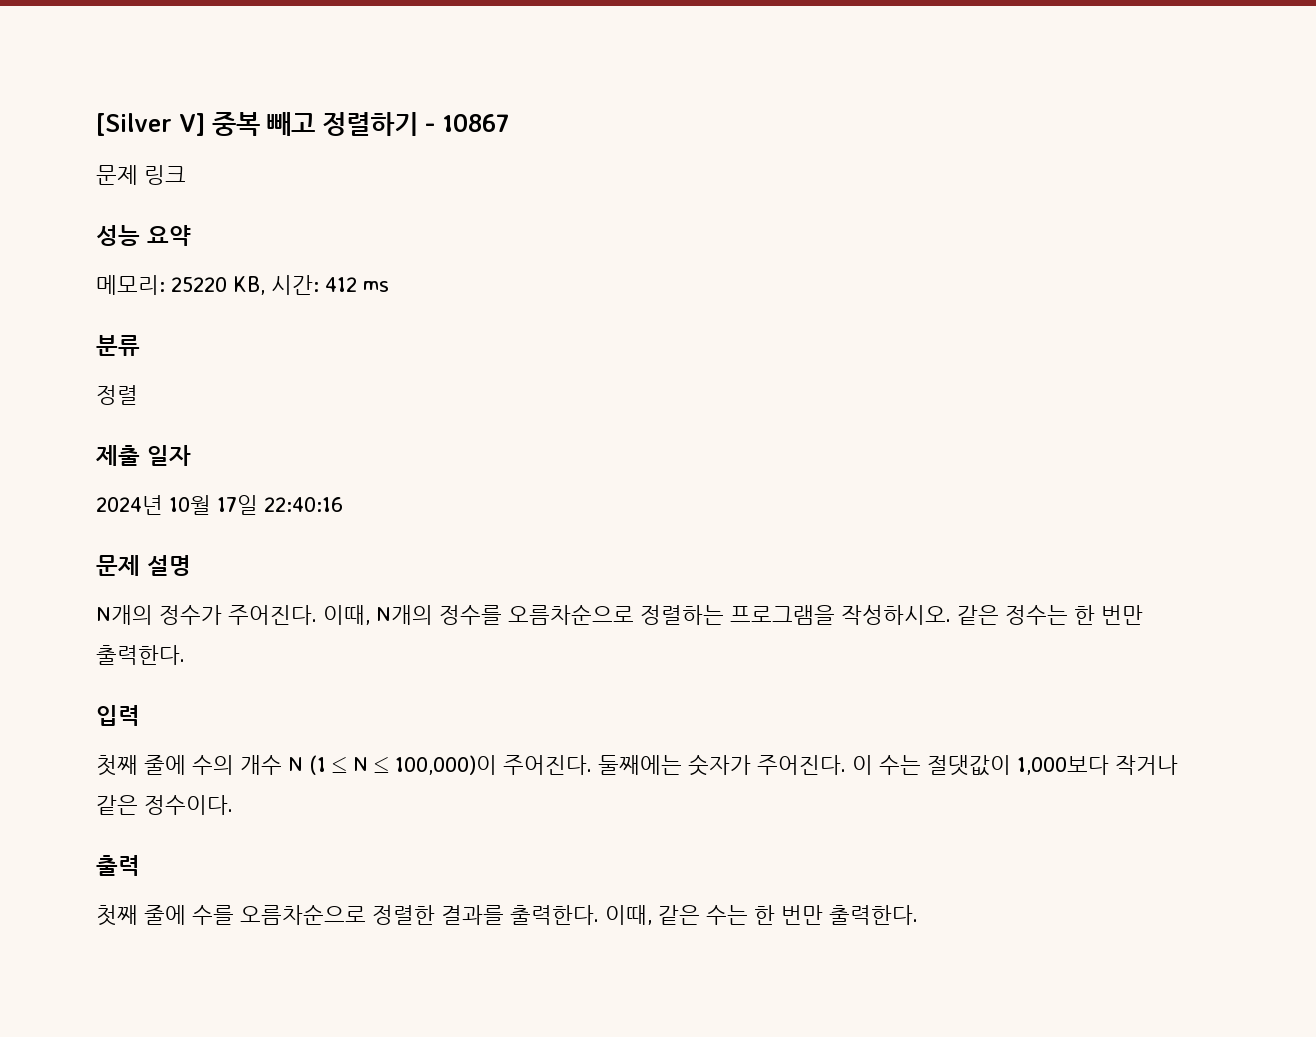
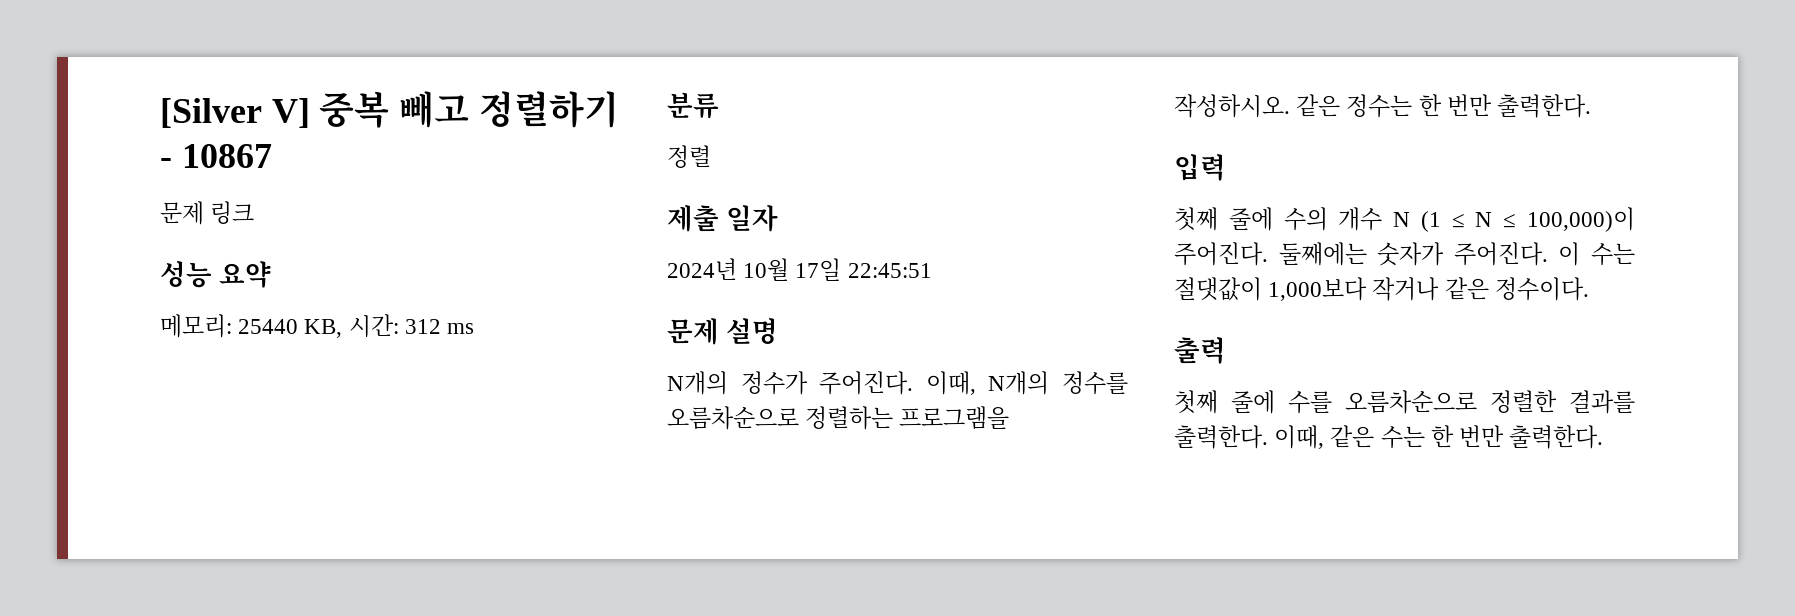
- 메모리: 25220 KB, 시간: 412 ms
+ 메모리: 25440 KB, 시간: 312 ms
- 2024년 10월 17일 22:40:16
+ 2024년 10월 17일 22:45:51

